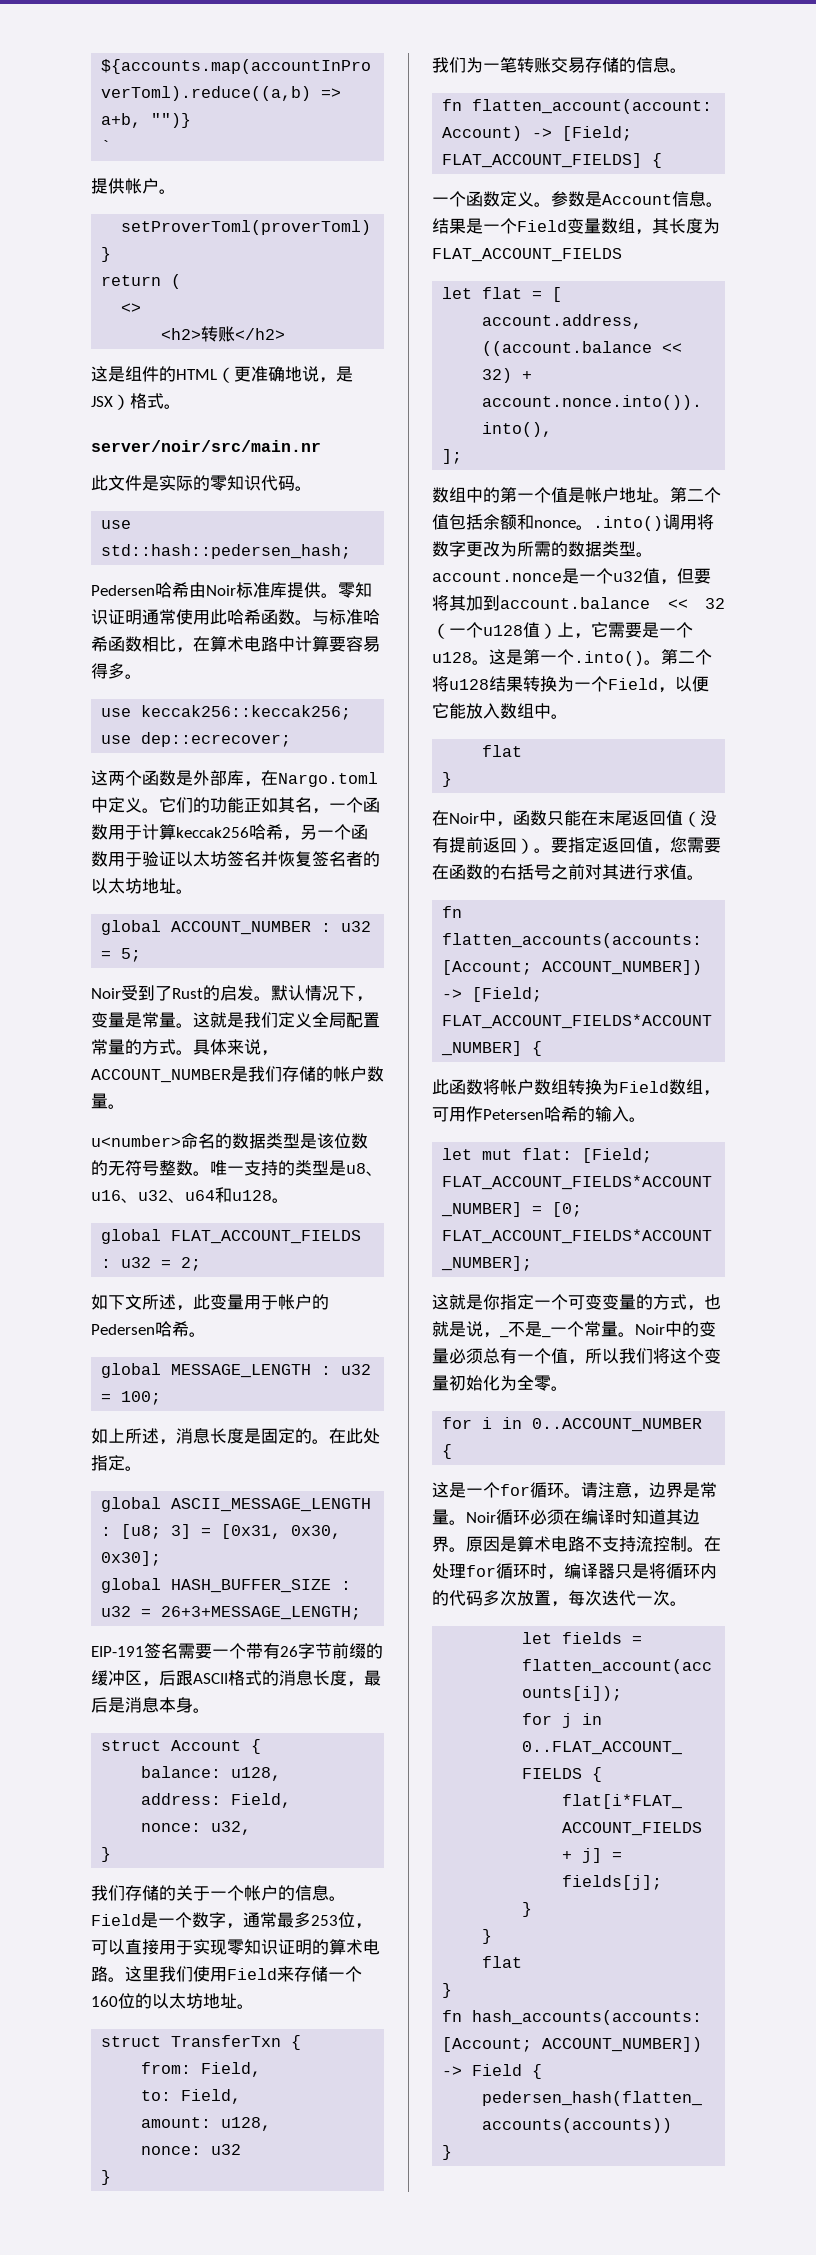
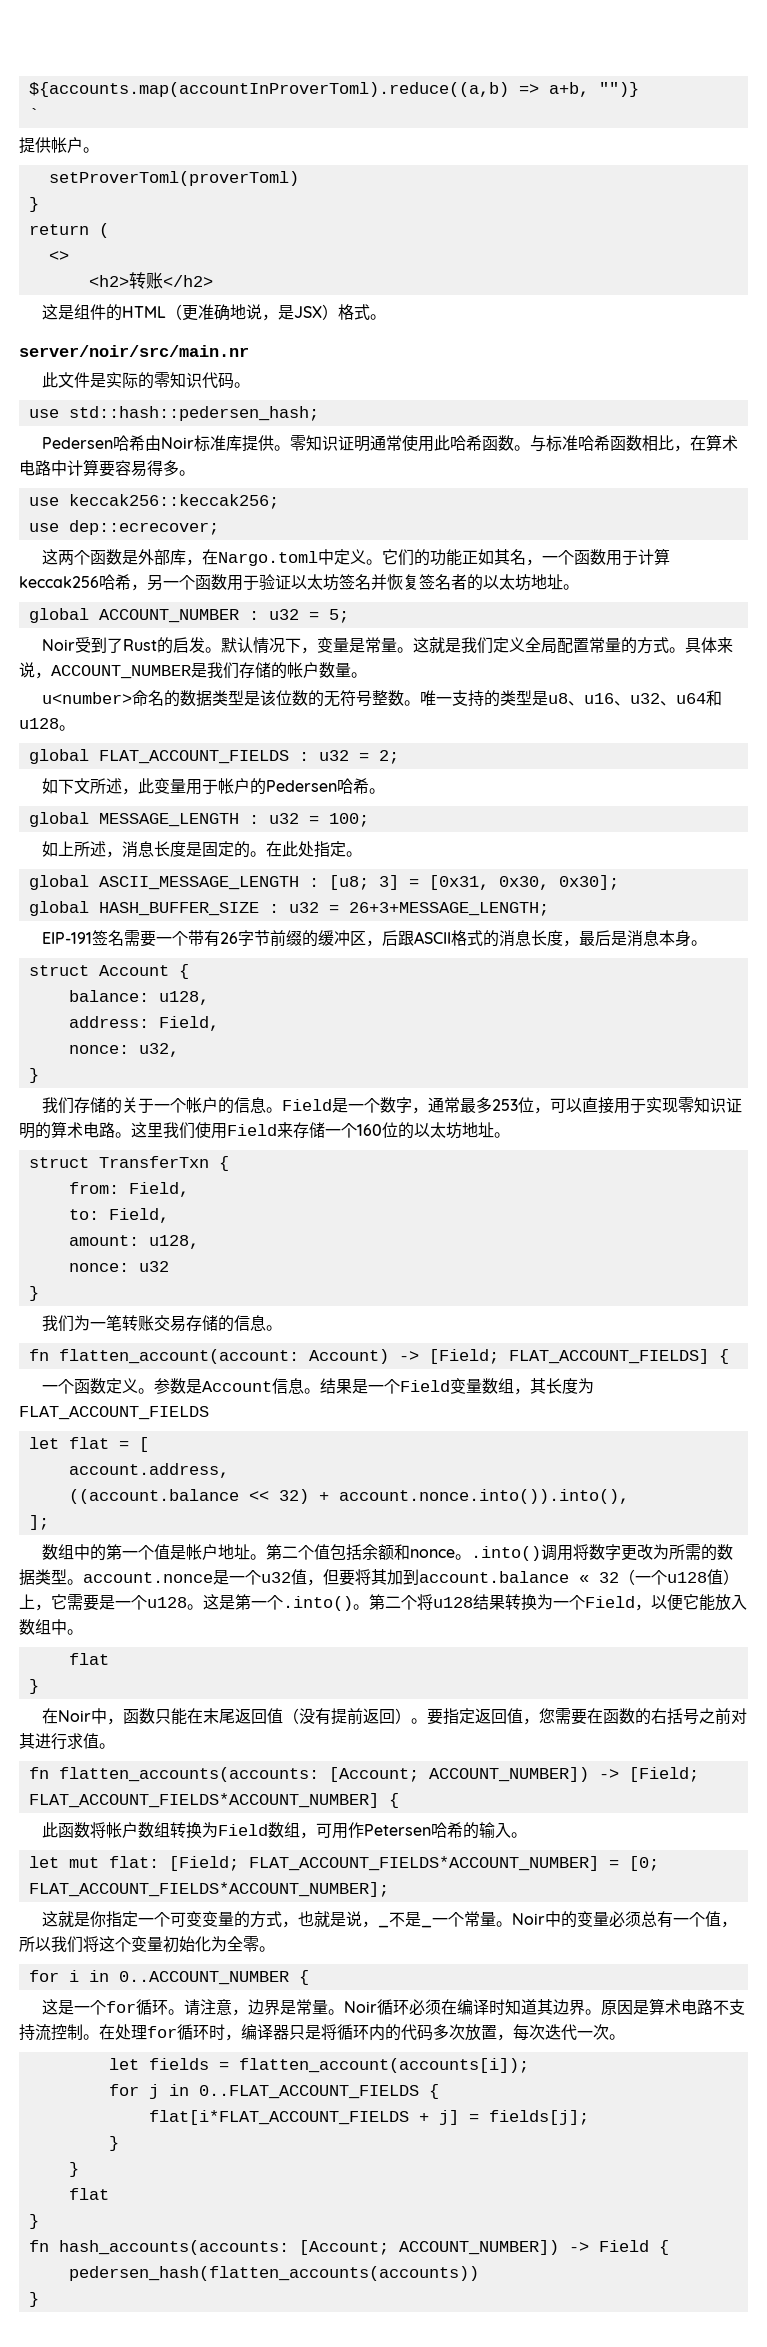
- 第二个值包括余额和nonce。.into()调用将数字更改为所需的数据类型。account.nonce是一个u32值，但要将其加到account.balance << 32（一个u128值）上，它需要是一个u128。
+ 第二个值包括余额和nonce。.into()调用将数字更改为所需的数据类型。account.nonce是一个u32值，但要将其加到account.balance « 32（一个u128值）上，它需要是一个u128。

